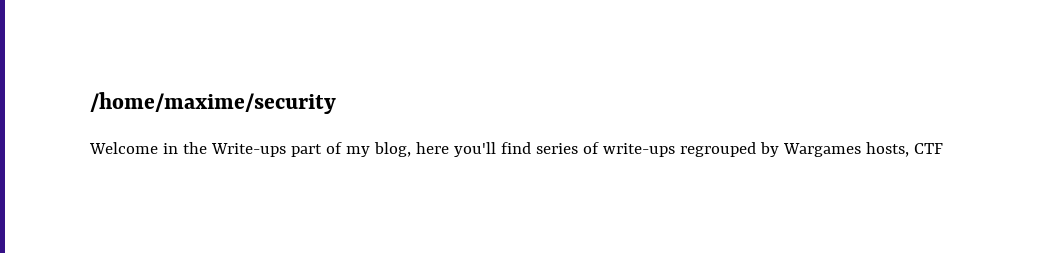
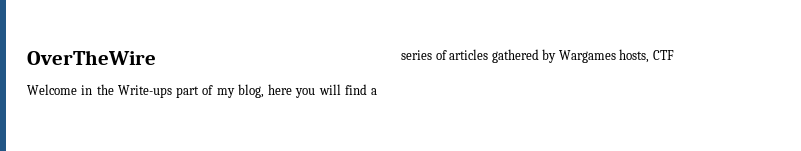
- /home/maxime/security
+ OverTheWire
- Welcome in the Write-ups part of my blog, here you'll find series of write-ups regrouped by Wargames hosts, CTF
+ Welcome in the Write-ups part of my blog, here you will find a series of articles gathered by Wargames hosts, CTF

